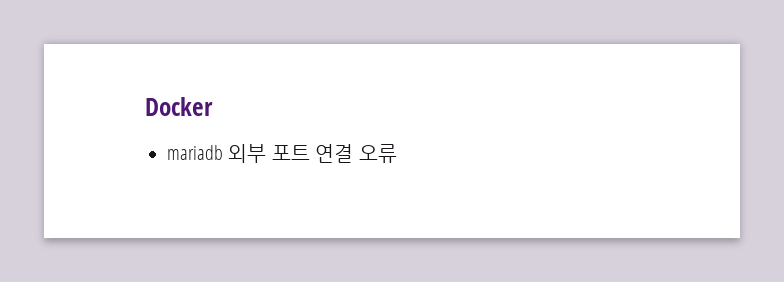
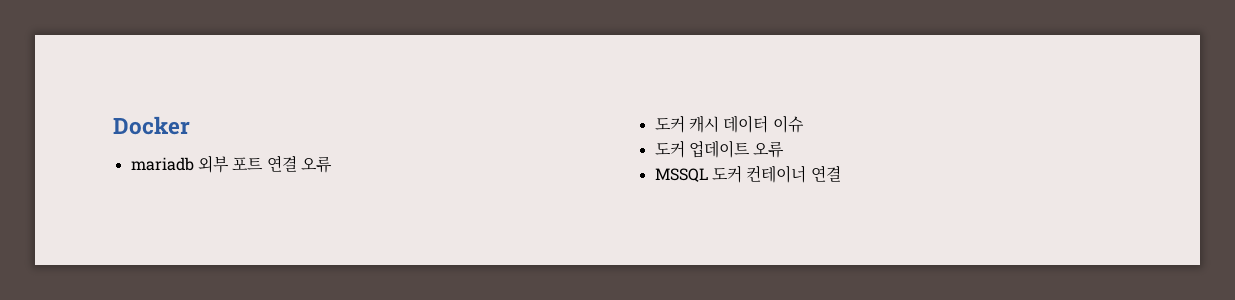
+ 도커 캐시 데이터 이슈
+ 도커 업데이트 오류
+ MSSQL 도커 컨테이너 연결

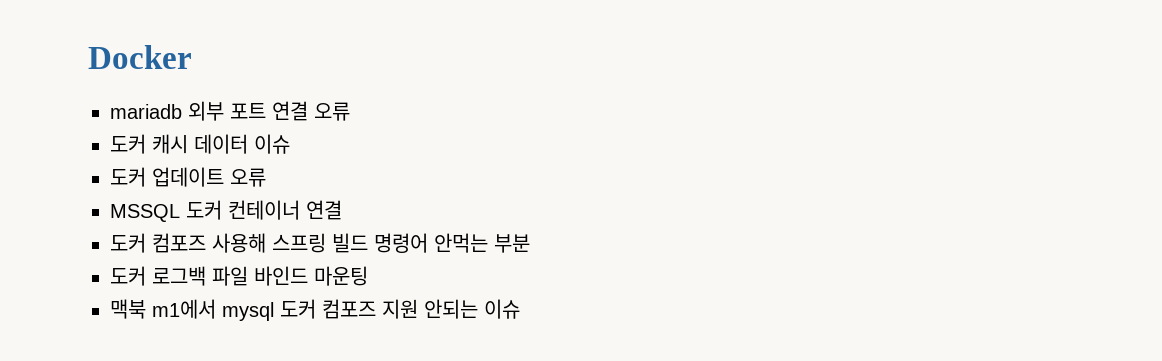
+ 도커 컴포즈 사용해 스프링 빌드 명령어 안먹는 부분
+ 도커 로그백 파일 바인드 마운팅
+ 맥북 m1에서 mysql 도커 컴포즈 지원 안되는 이슈

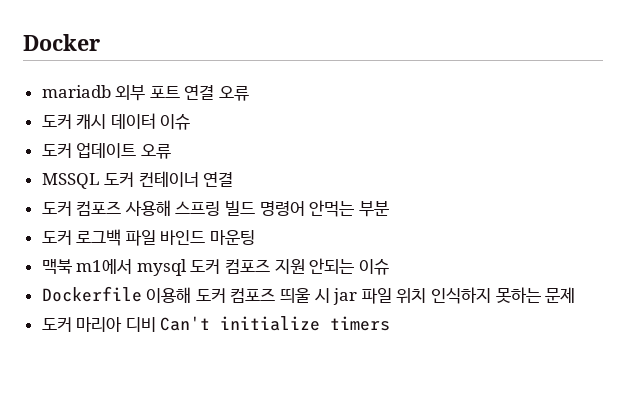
+ Dockerfile 이용해 도커 컴포즈 띄울 시 jar 파일 위치 인식하지 못하는 문제
+ 도커 마리아 디비 Can't initialize timers

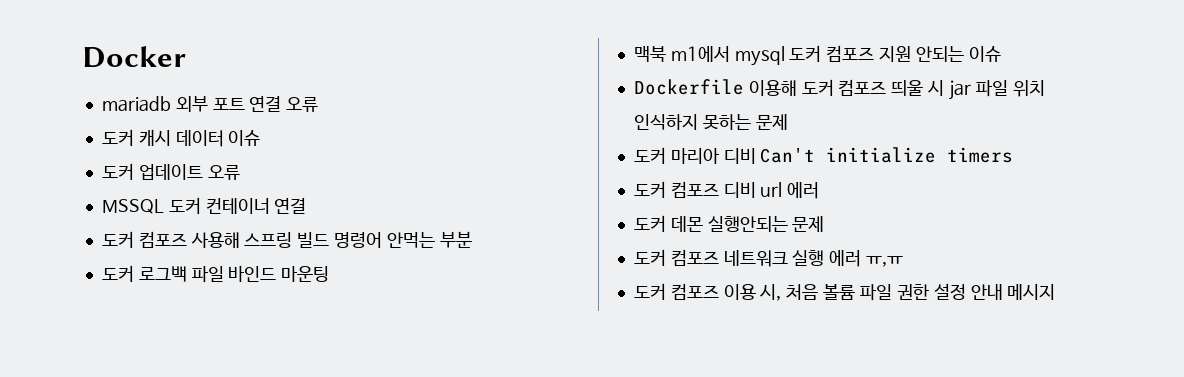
+ 도커 컴포즈 디비 url 에러
+ 도커 데몬 실행안되는 문제
+ 도커 컴포즈 네트워크 실행 에러 ㅠ,ㅠ
+ 도커 컴포즈 이용 시, 처음 볼륨 파일 권한 설정 안내 메시지

